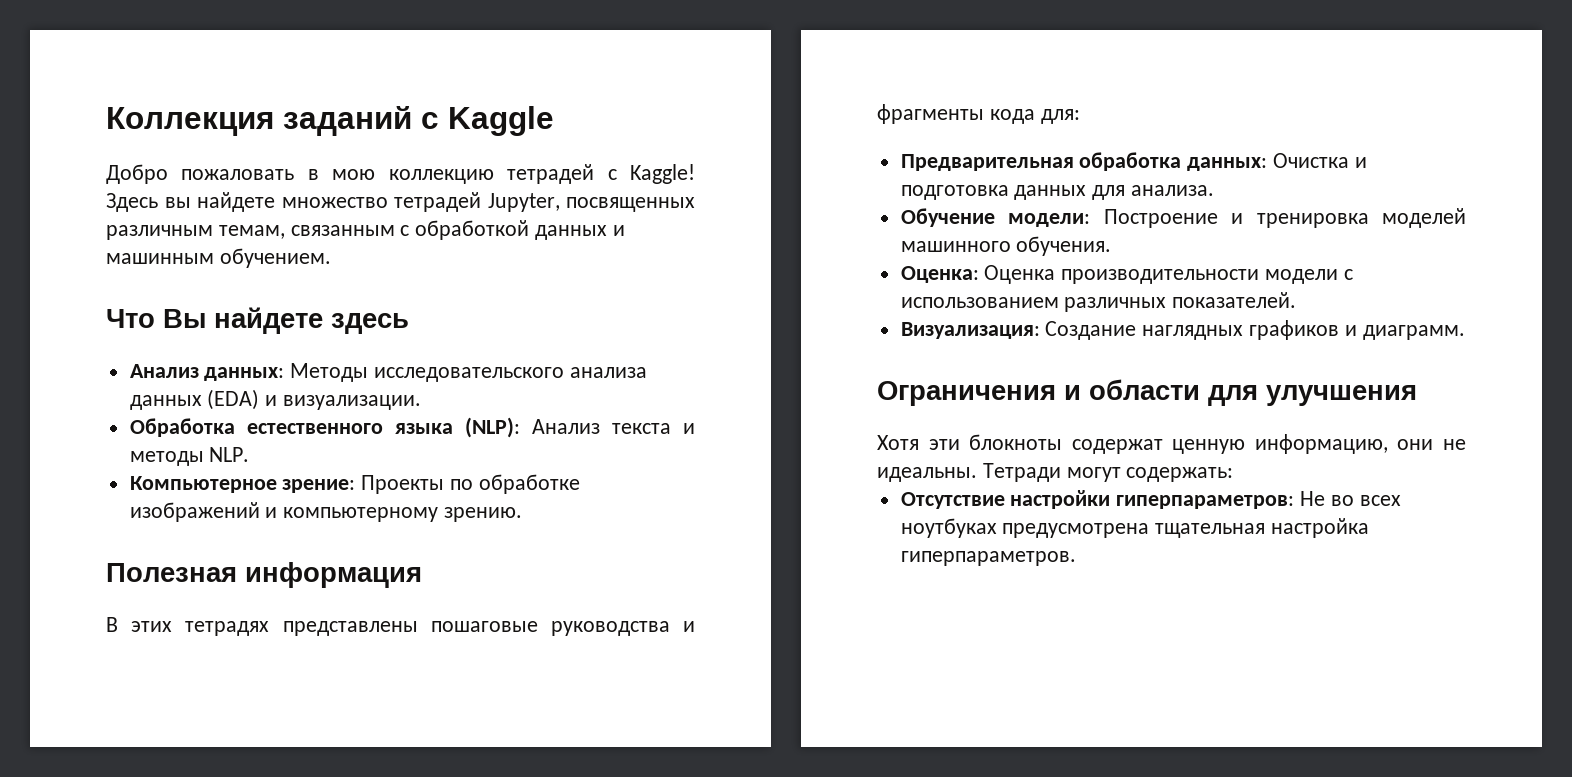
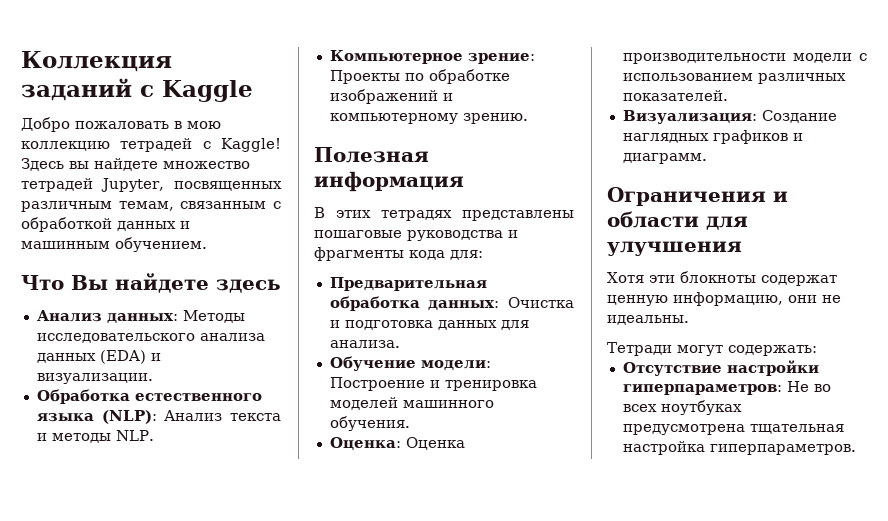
- Хотя эти блокноты содержат ценную информацию, они не идеальны. Тетради могут содержать:
+ Хотя эти блокноты содержат ценную информацию, они не идеальны.
+ Тетради могут содержать:

